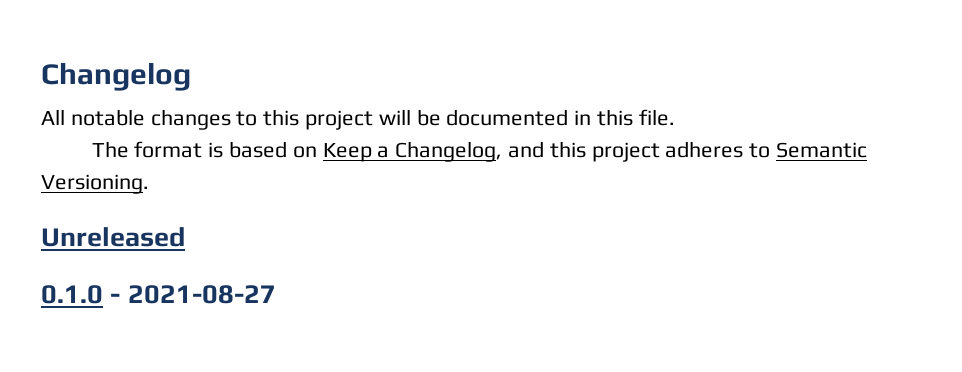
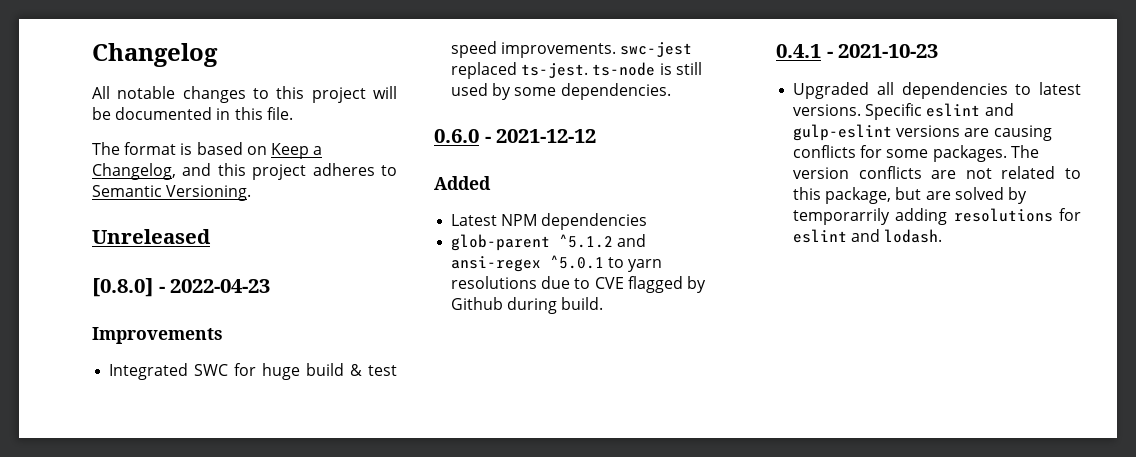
- 0.1.0 - 2021-08-27
+ [0.8.0] - 2022-04-23
+ Improvements
+ Integrated SWC for huge build & test speed improvements. swc-jest replaced ts-jest. ts-node is still used by some dependencies.
+ 0.6.0 - 2021-12-12
+ Added
+ Latest NPM dependencies
+ glob-parent ^5.1.2 and ansi-regex ^5.0.1 to yarn resolutions due to CVE flagged by Github during build.
+ 0.4.1 - 2021-10-23
+ Upgraded all dependencies to latest versions. Specific eslint and gulp-eslint versions are causing conflicts for some packages. The version conflicts are not related to this package, but are solved by temporarrily adding resolutions for eslint and lodash.

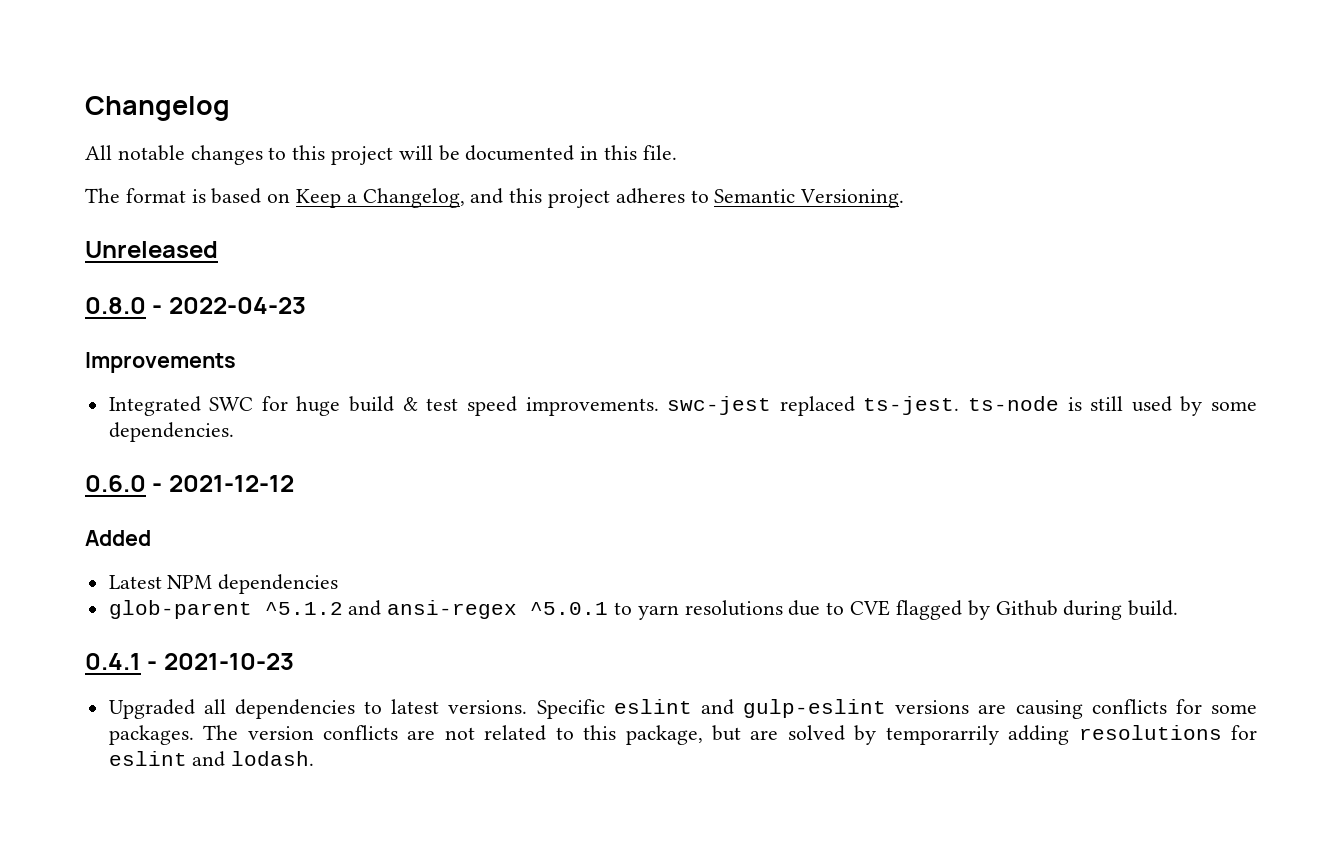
- [0.8.0] - 2022-04-23
+ 0.8.0 - 2022-04-23

